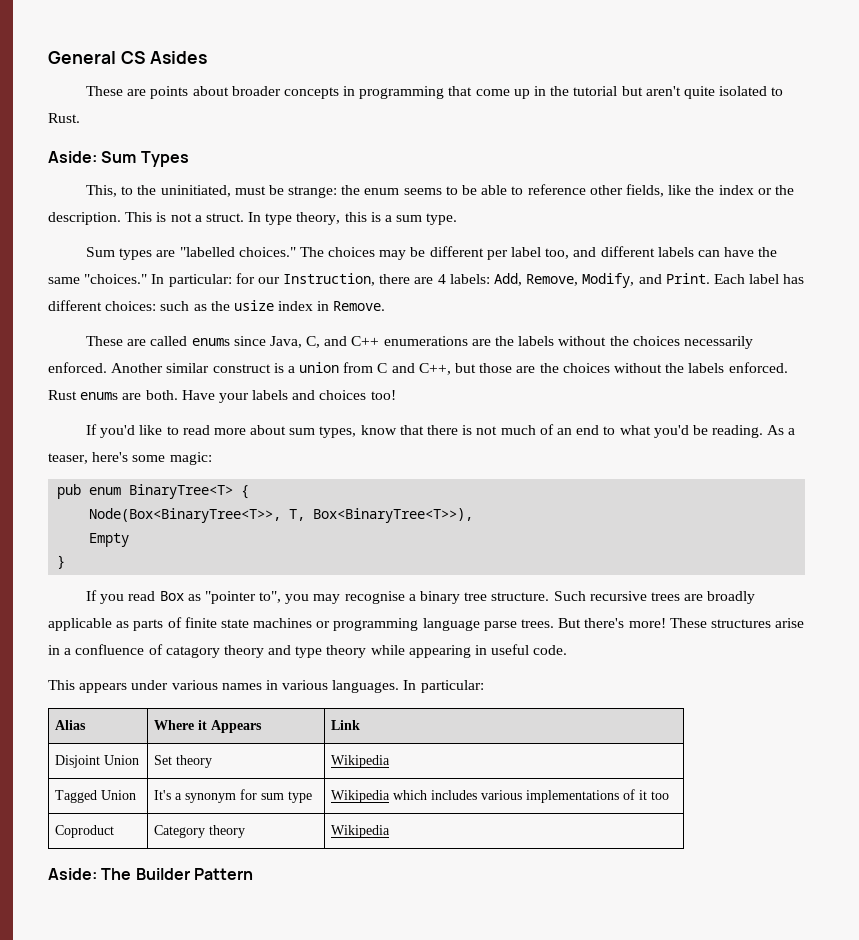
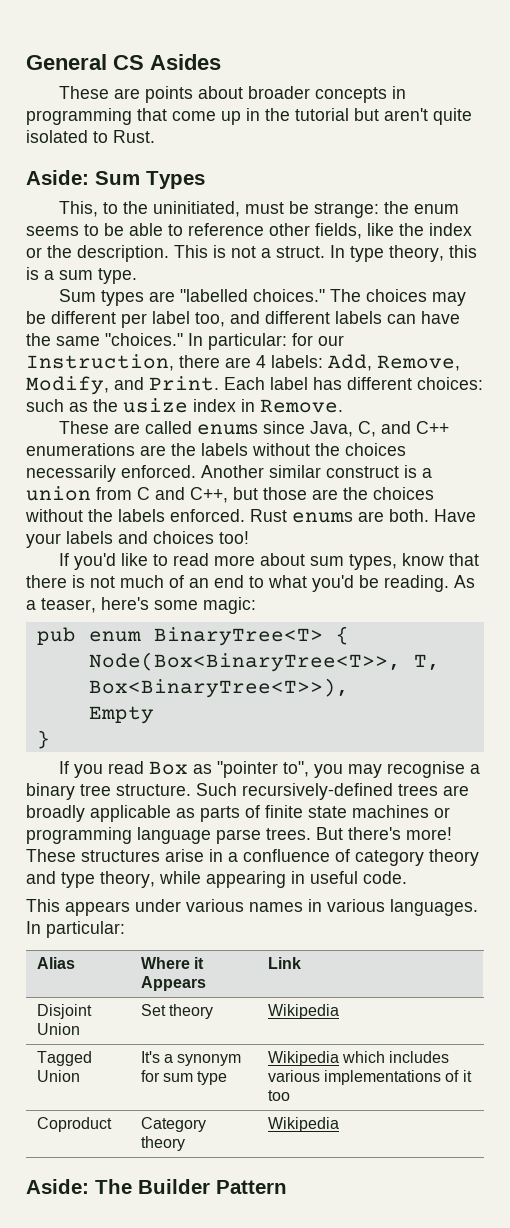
- Such recursive trees are broadly applicable as parts of finite state machines or programming language parse trees.
+ Such recursively-defined trees are broadly applicable as parts of finite state machines or programming language parse trees.
- These structures arise in a confluence of catagory theory and type theory while appearing in useful code.
+ These structures arise in a confluence of category theory and type theory, while appearing in useful code.

